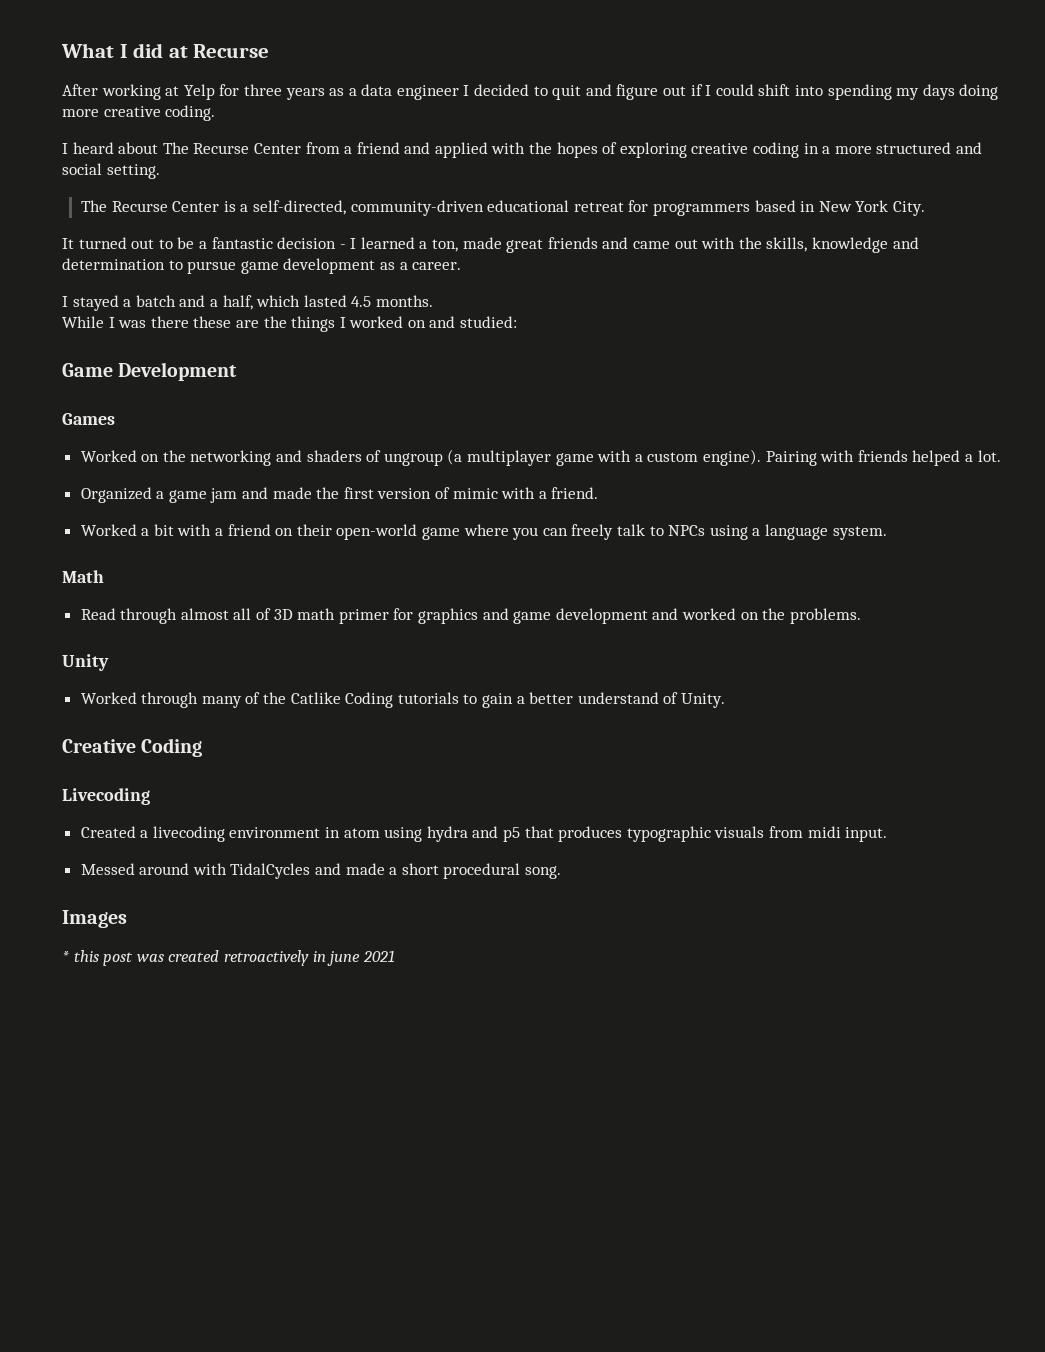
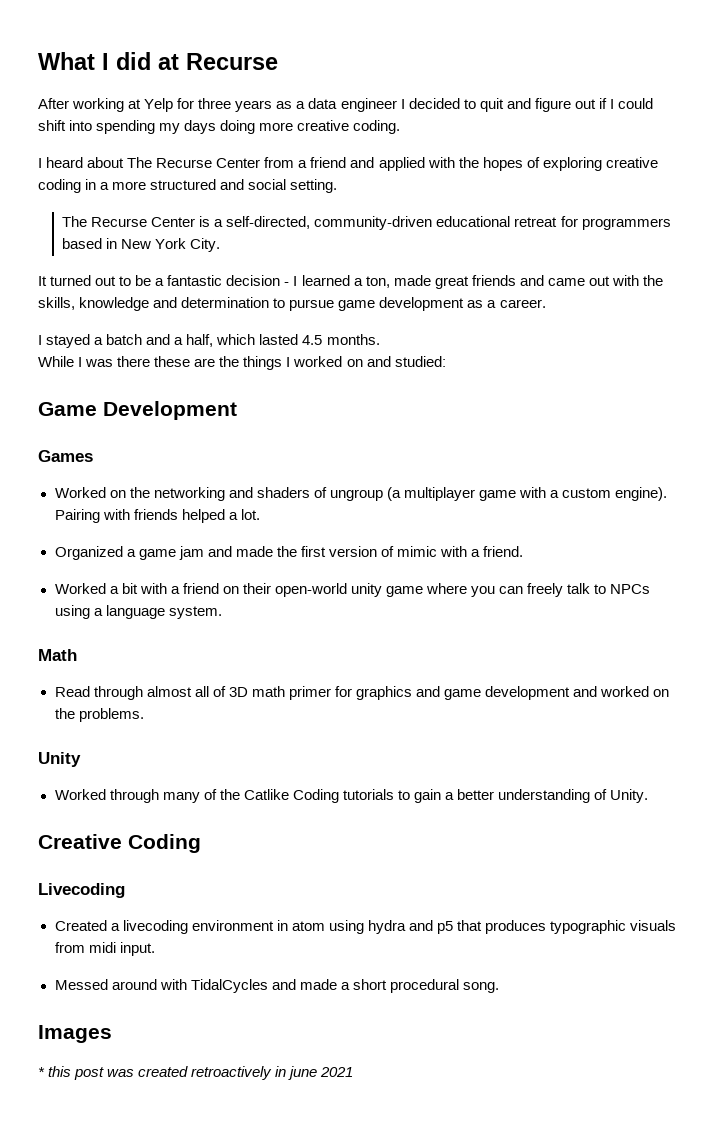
- Worked a bit with a friend on their open-world game where you can freely talk to NPCs using a language system.
+ Worked a bit with a friend on their open-world unity game where you can freely talk to NPCs using a language system.
- Worked through many of the Catlike Coding tutorials to gain a better understand of Unity.
+ Worked through many of the Catlike Coding tutorials to gain a better understanding of Unity.

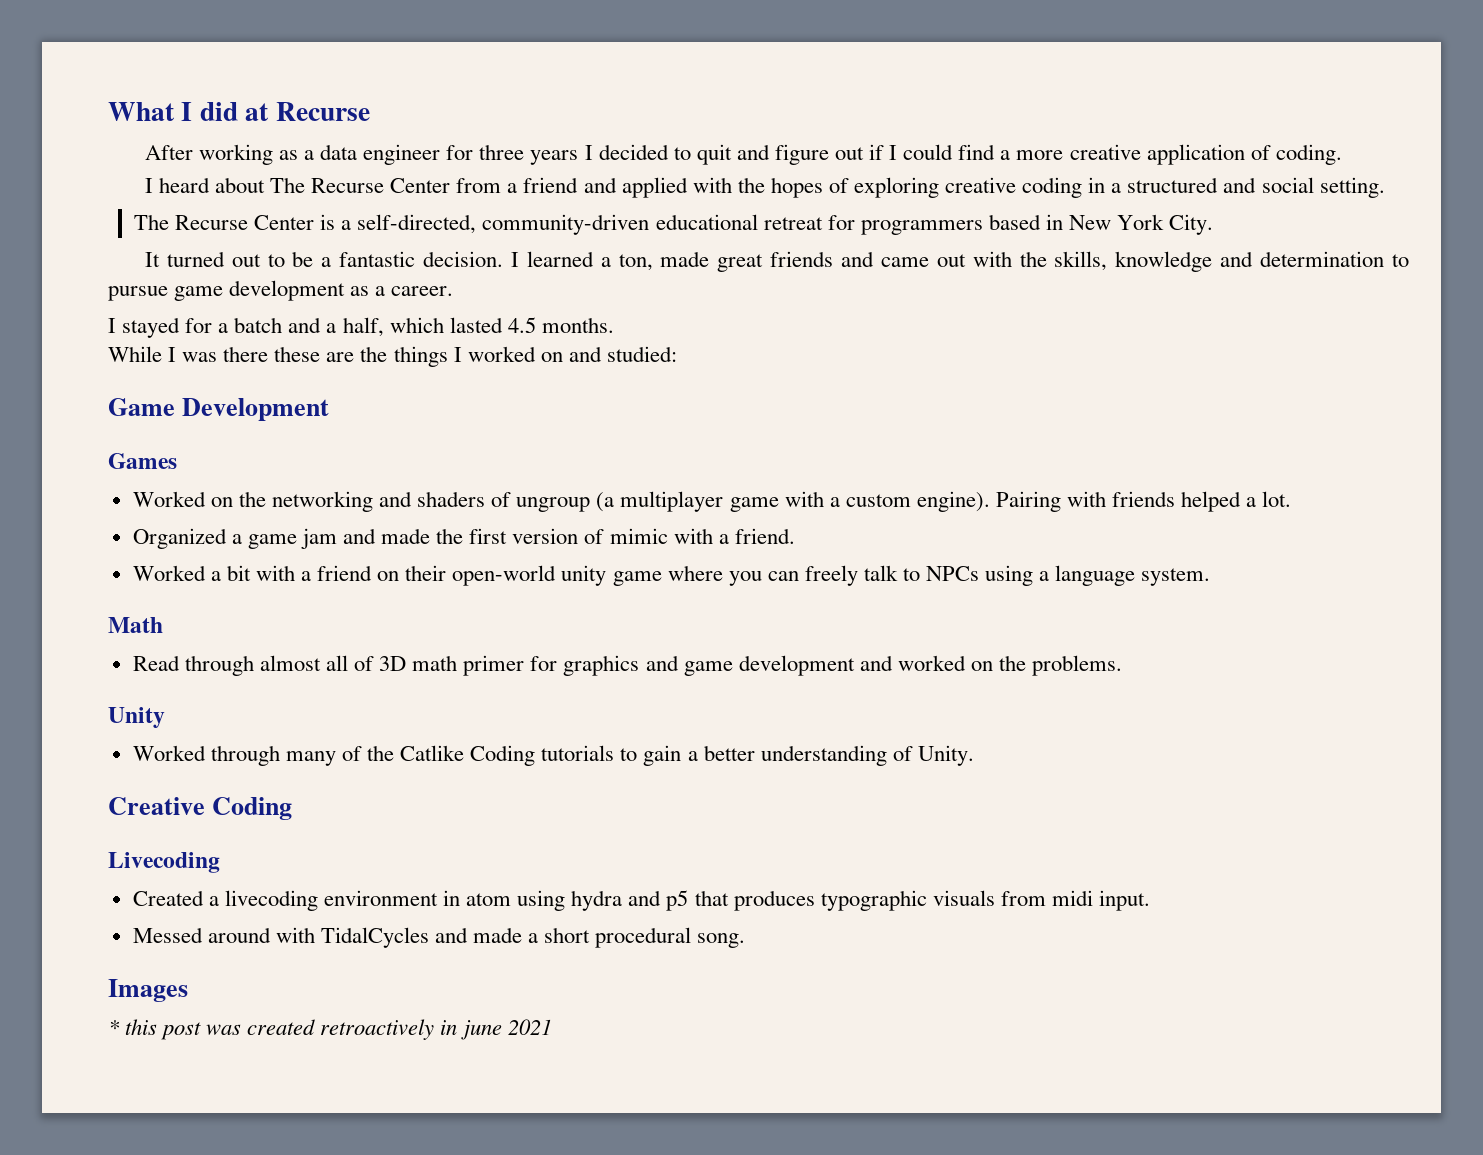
- After working at Yelp for three years as a data engineer I decided to quit and figure out if I could shift into spending my days doing more creative coding.
+ After working as a data engineer for three years I decided to quit and figure out if I could find a more creative application of coding.
- I heard about The Recurse Center from a friend and applied with the hopes of exploring creative coding in a more structured and social setting.
+ I heard about The Recurse Center from a friend and applied with the hopes of exploring creative coding in a structured and social setting.
- It turned out to be a fantastic decision - I learned a ton, made great friends and came out with the skills, knowledge and determination to pursue game development as a career.
+ It turned out to be a fantastic decision. I learned a ton, made great friends and came out with the skills, knowledge and determination to pursue game development as a career.
- I stayed a batch and a half, which lasted 4.5 months.
+ I stayed for a batch and a half, which lasted 4.5 months.

